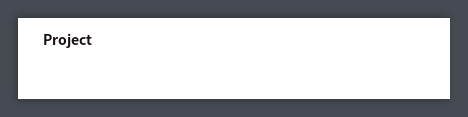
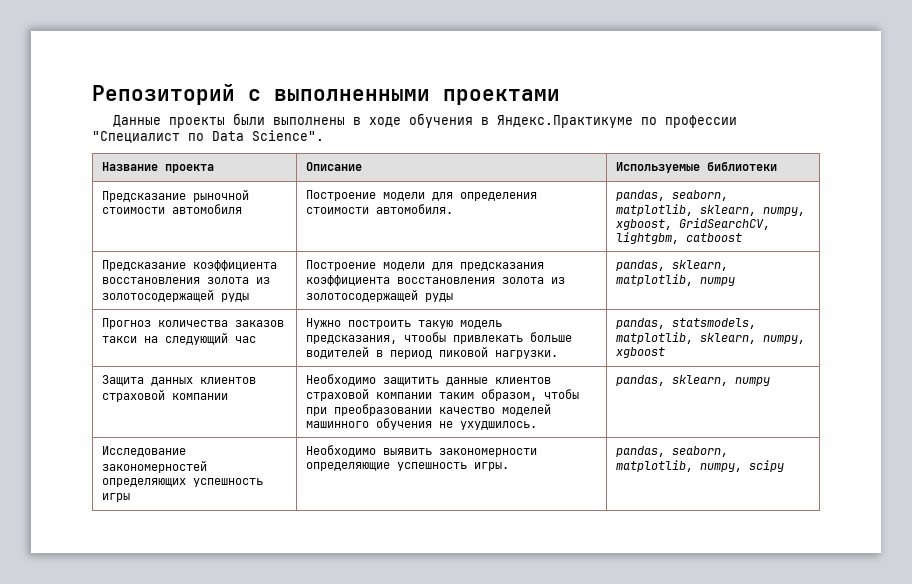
- Project
+ Репозиторий с выполненными проектами
+ Данные проекты были выполнены в ходе обучения в Яндекс.Практикуме по профессии "Специалист по Data Science".
+ Название проекта | Описание | Используемые библиотеки
+ Предсказание рыночной стоимости автомобиля | Построение модели для определения стоимости автомобиля. | pandas, seaborn, matplotlib, sklearn, numpy, xgboost, GridSearchCV, lightgbm, catboost
+ Предсказание коэффициента восстановления золота из золотосодержащей руды | Построение модели для предсказания коэффициента восстановления золота из золотосодержащей руды | pandas, sklearn, matplotlib, numpy
+ Прогноз количества заказов такси на следующий час | Нужно построить такую модель предсказания, чтообы привлекать больше водителей в период пиковой нагрузки. | pandas, statsmodels, matplotlib, sklearn, numpy, xgboost
+ Защита данных клиентов страховой компании | Необходимо защитить данные клиентов страховой компании таким образом, чтобы при преобразовании качество моделей машинного обучения не ухудшилось. | pandas, sklearn, numpy
+ Исследование закономерностей определяющих успешность игры | Необходимо выявить закономерности определяющие успешность игры. | pandas, seaborn, matplotlib, numpy, scipy

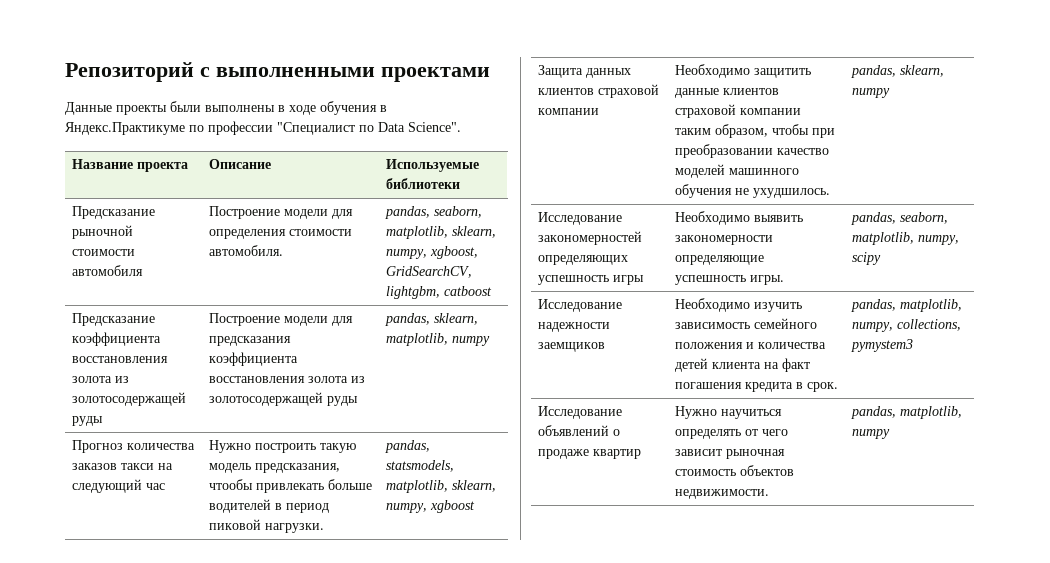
+ Исследование надежности заемщиков | Необходимо изучить зависимость семейного положения и количества детей клиента на факт погашения кредита в срок. | pandas, matplotlib, numpy, collections, pymystem3
+ Исследование объявлений о продаже квартир | Нужно научиться определять от чего зависит рыночная стоимость объектов недвижимости. | pandas, matplotlib, numpy

